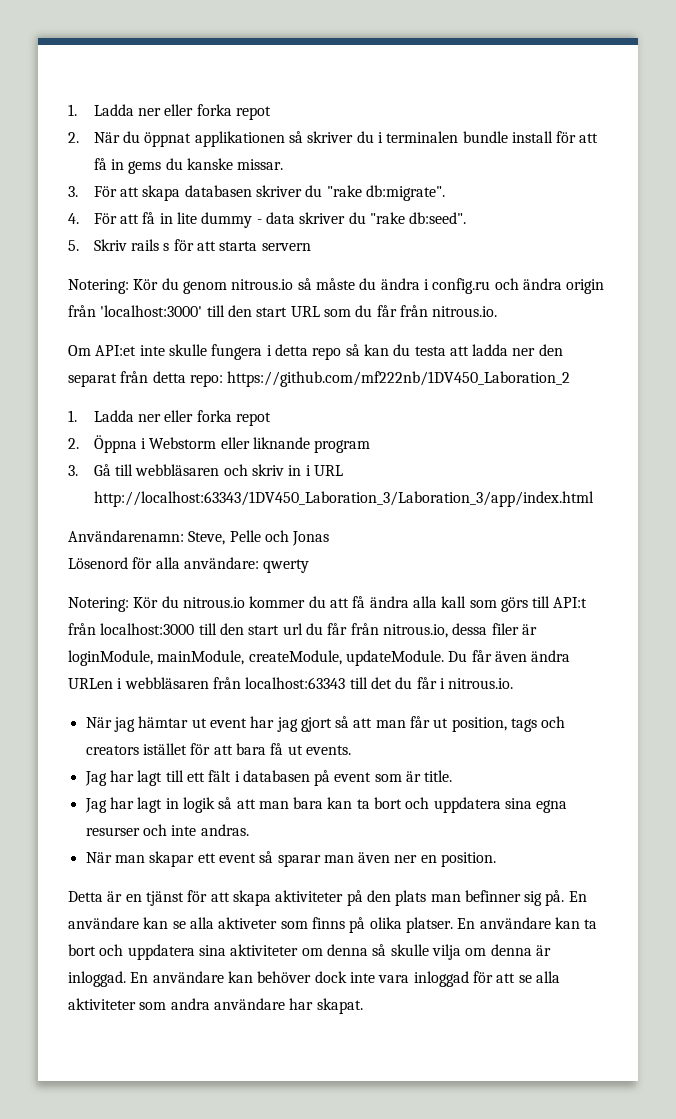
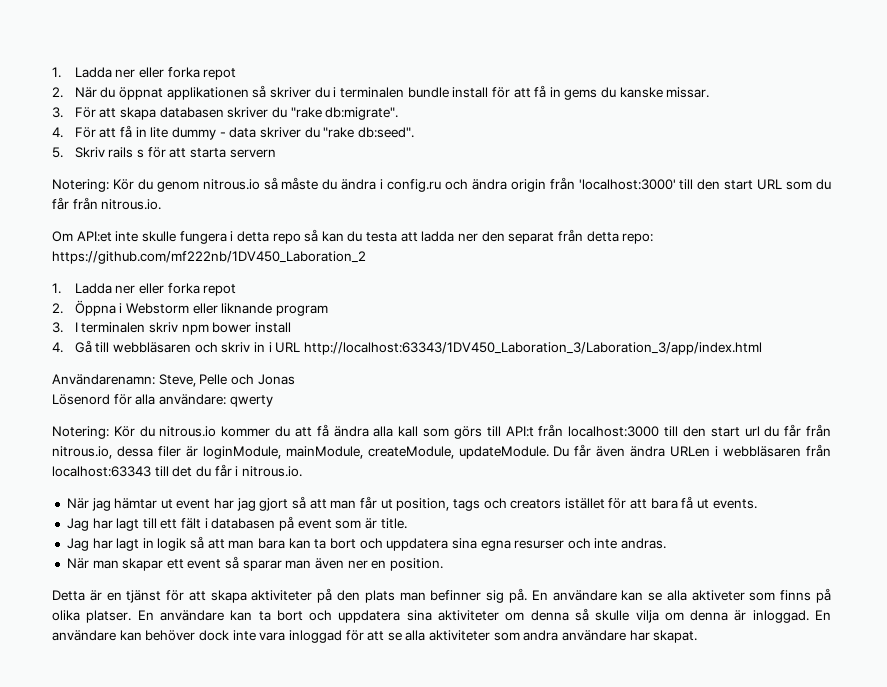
- 3. Gå till webbläsaren och skriv in i URL http://localhost:63343/1DV450_Laboration_3/Laboration_3/app/index.html
+ 3. I terminalen skriv npm bower install
+ 4. Gå till webbläsaren och skriv in i URL http://localhost:63343/1DV450_Laboration_3/Laboration_3/app/index.html

